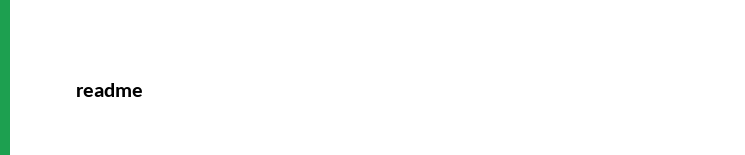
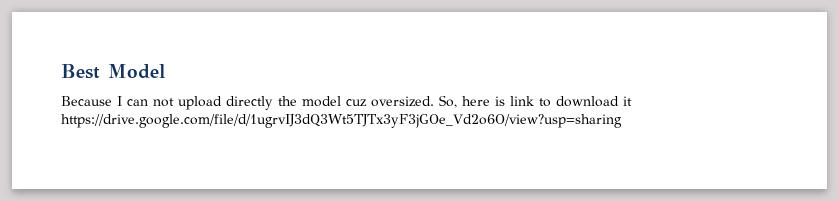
- readme
+ Best Model
+ Because I can not upload directly the model cuz oversized. So, here is link to download it https://drive.google.com/file/d/1ugrvIJ3dQ3Wt5TJTx3yF3jGOe_Vd2o6O/view?usp=sharing

